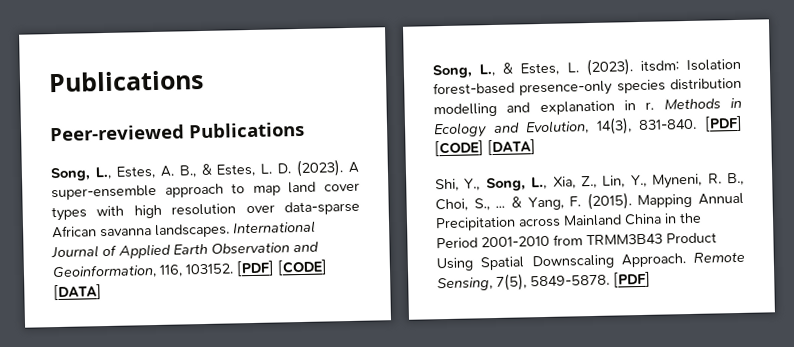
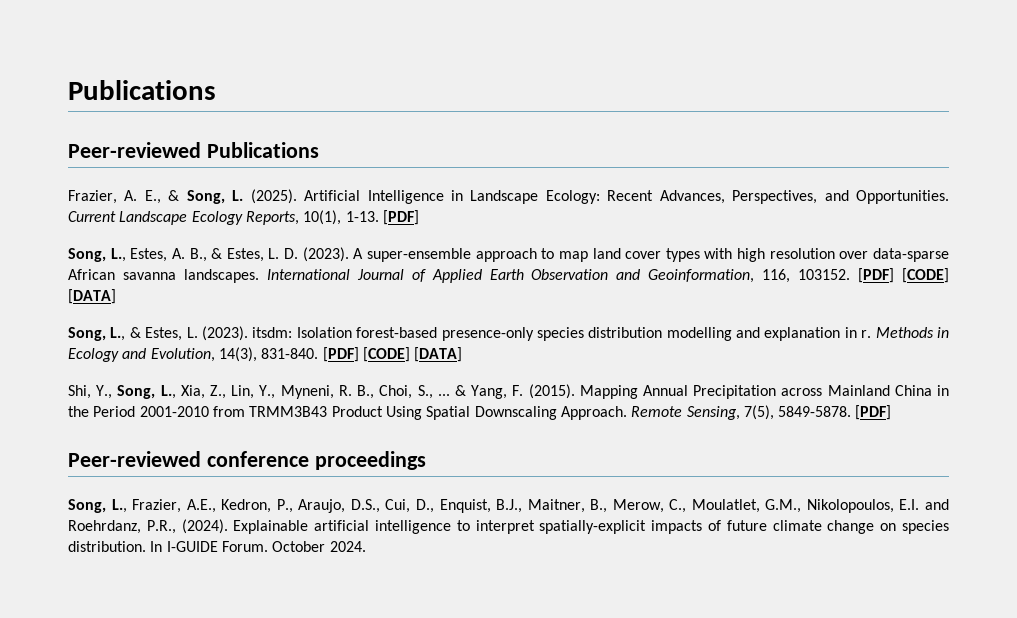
+ Frazier, A. E., & Song, L. (2025). Artificial Intelligence in Landscape Ecology: Recent Advances, Perspectives, and Opportunities. Current Landscape Ecology Reports, 10(1), 1-13. [PDF]
+ Peer-reviewed conference proceedings
+ Song, L., Frazier, A.E., Kedron, P., Araujo, D.S., Cui, D., Enquist, B.J., Maitner, B., Merow, C., Moulatlet, G.M., Nikolopoulos, E.I. and Roehrdanz, P.R., (2024). Explainable artificial intelligence to interpret spatially-explicit impacts of future climate change on species distribution. In I-GUIDE Forum. October 2024.

